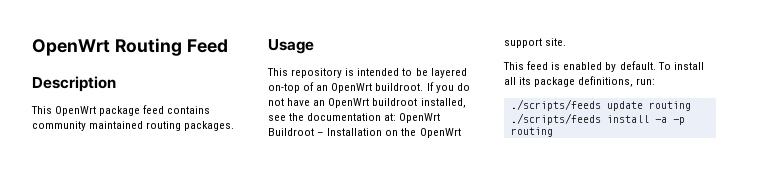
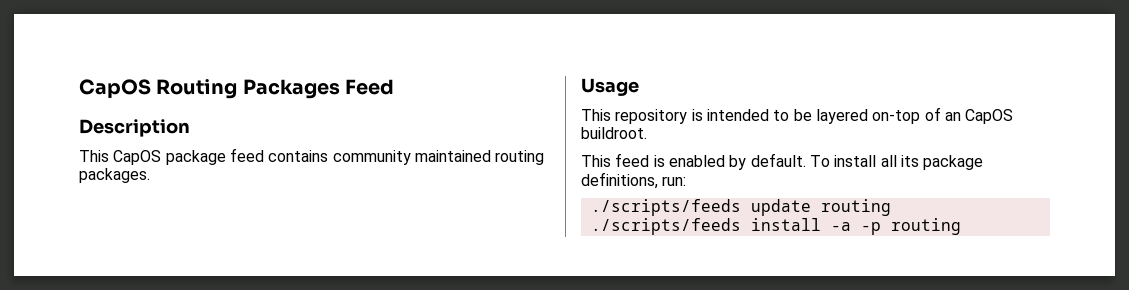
- OpenWrt Routing Feed
+ CapOS Routing Packages Feed
- This OpenWrt package feed contains community maintained routing packages.
+ This CapOS package feed contains community maintained routing packages.
- This repository is intended to be layered on-top of an OpenWrt buildroot. If you do not have an OpenWrt buildroot installed, see the documentation at: OpenWrt Buildroot – Installation on the OpenWrt support site.
+ This repository is intended to be layered on-top of an CapOS buildroot.

